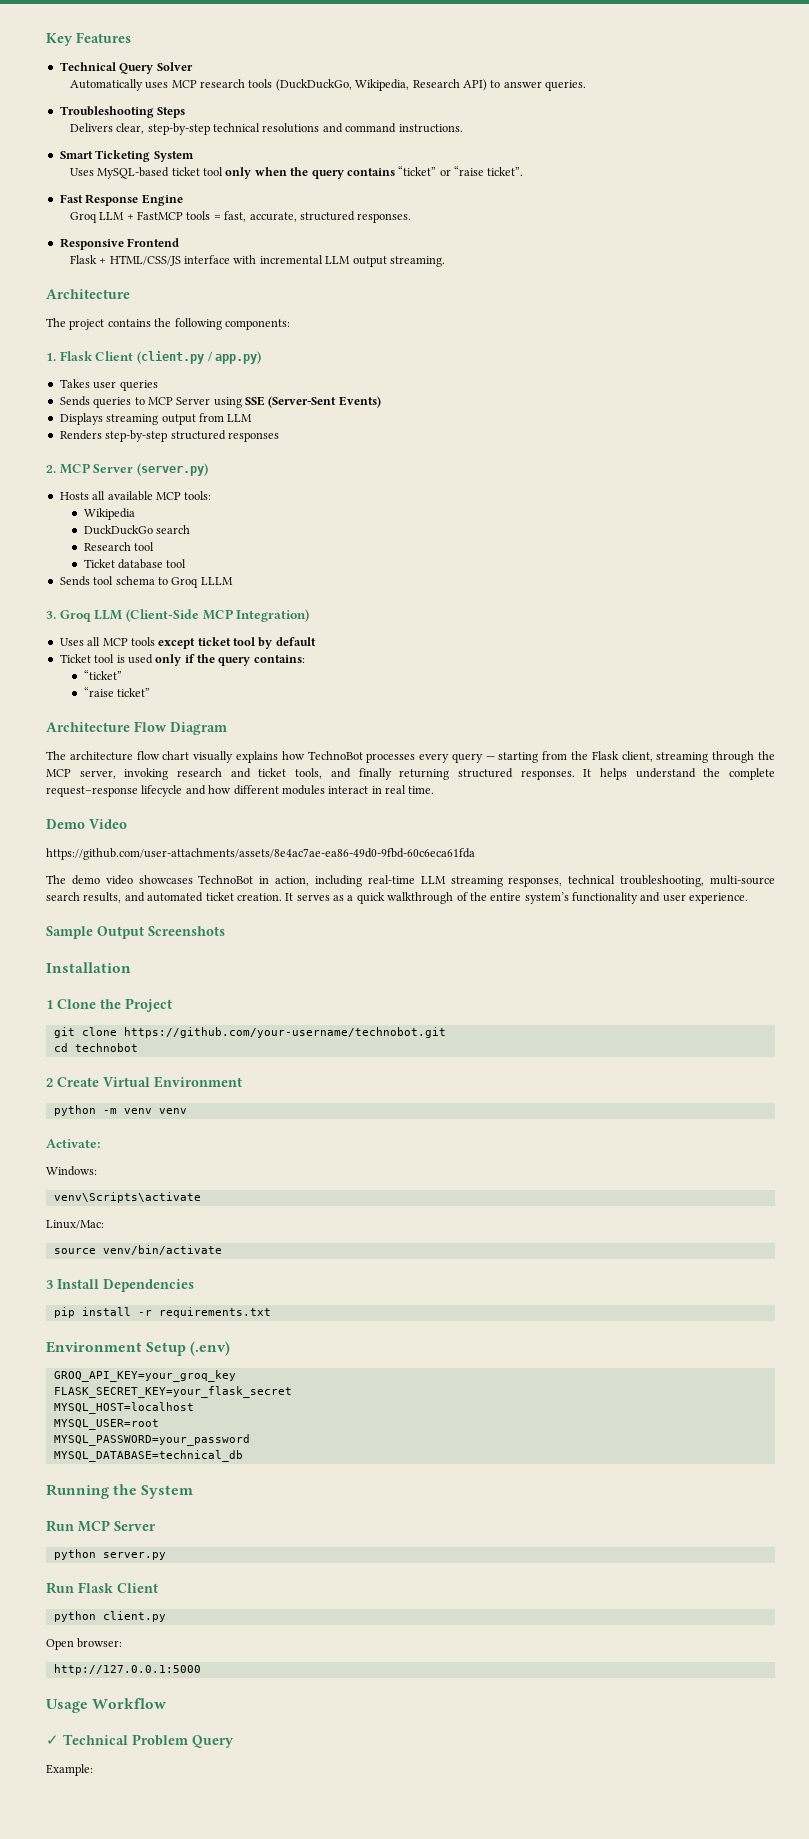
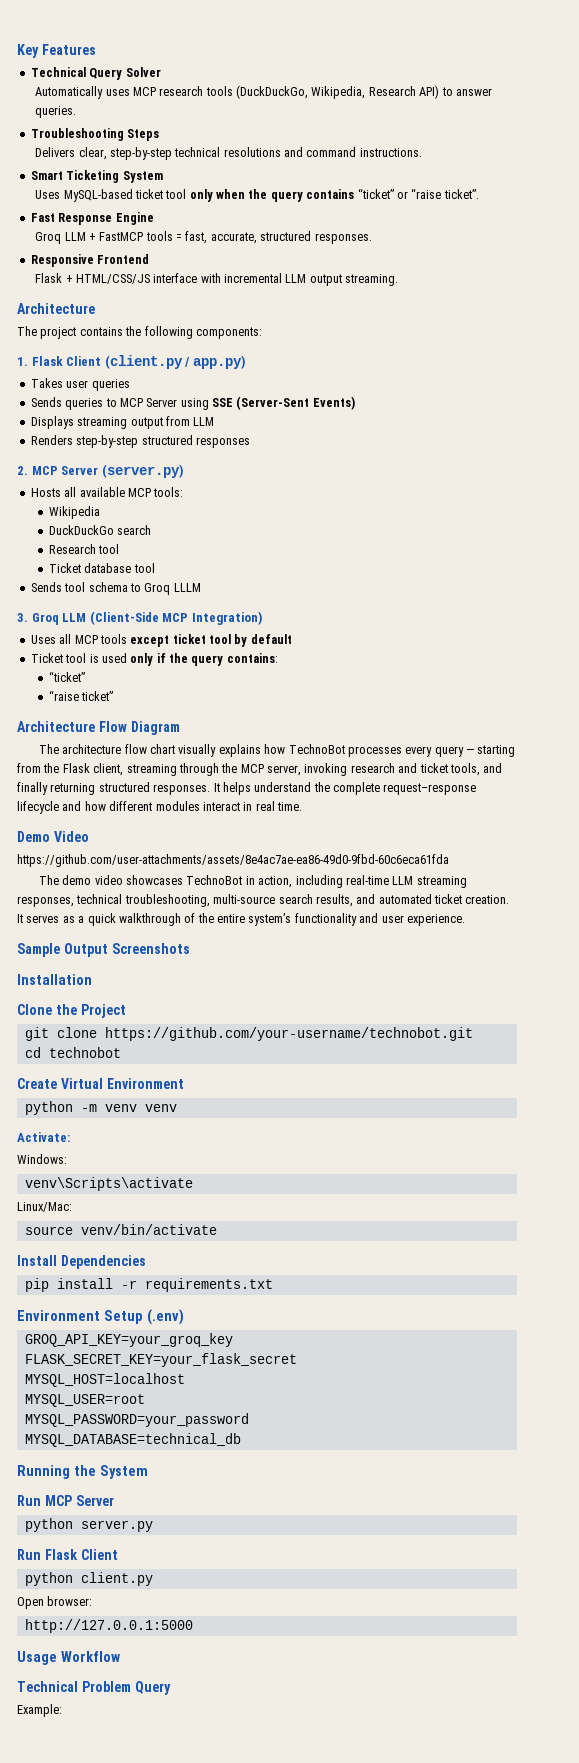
- 1 Clone the Project
+ Clone the Project
- 2 Create Virtual Environment
+ Create Virtual Environment
- 3 Install Dependencies
+ Install Dependencies
- ✓ Technical Problem Query
+ Technical Problem Query

